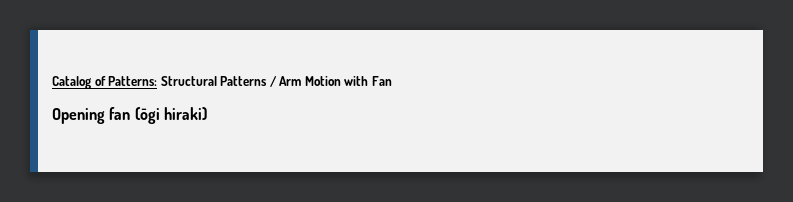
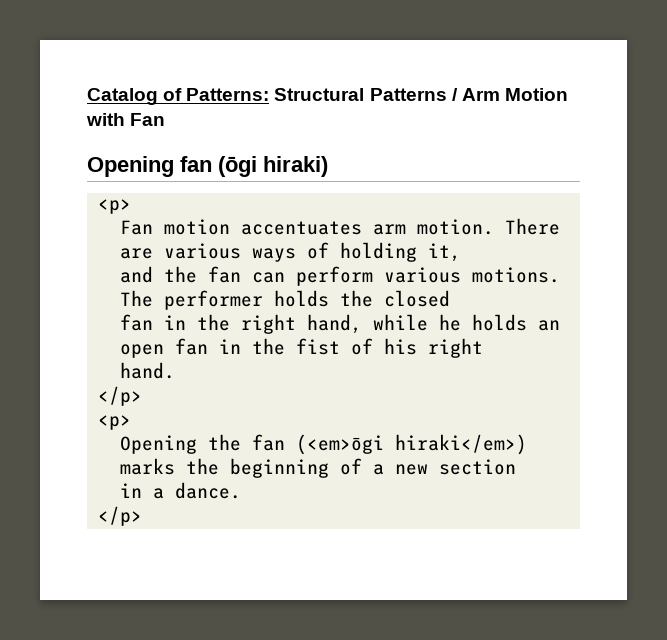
  Opening fan (ōgi hiraki)
+ <p>
+ Fan motion accentuates arm motion. There are various ways of holding it,
+ and the fan can perform various motions. The performer holds the closed
+ fan in the right hand, while he holds an open fan in the fist of his right
+ hand.
+ </p>
+ <p>
+ Opening the fan (<em>ōgi hiraki</em>) marks the beginning of a new section
+ in a dance.
+ </p>

